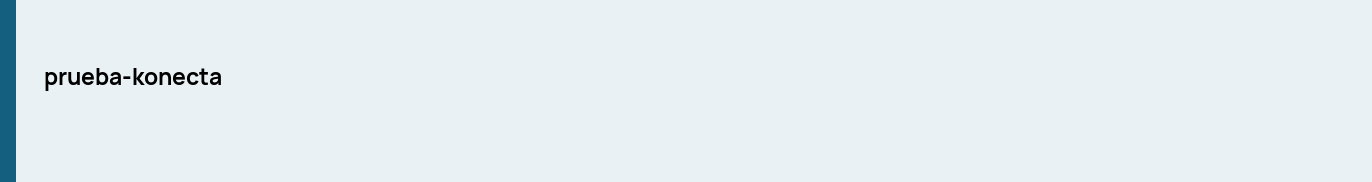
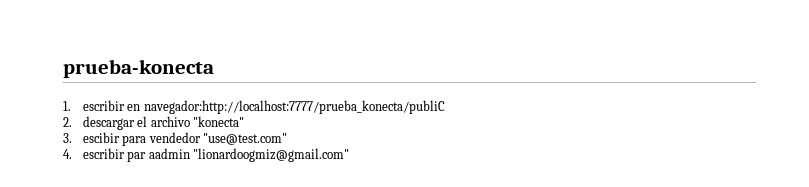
+ 1. escribir en navegador:http://localhost:7777/prueba_konecta/publiC
+ 2. descargar el archivo "konecta"
+ 3. escibir para vendedor "use@test.com"
+ 4. escribir par aadmin "lionardoogmiz@gmail.com"

